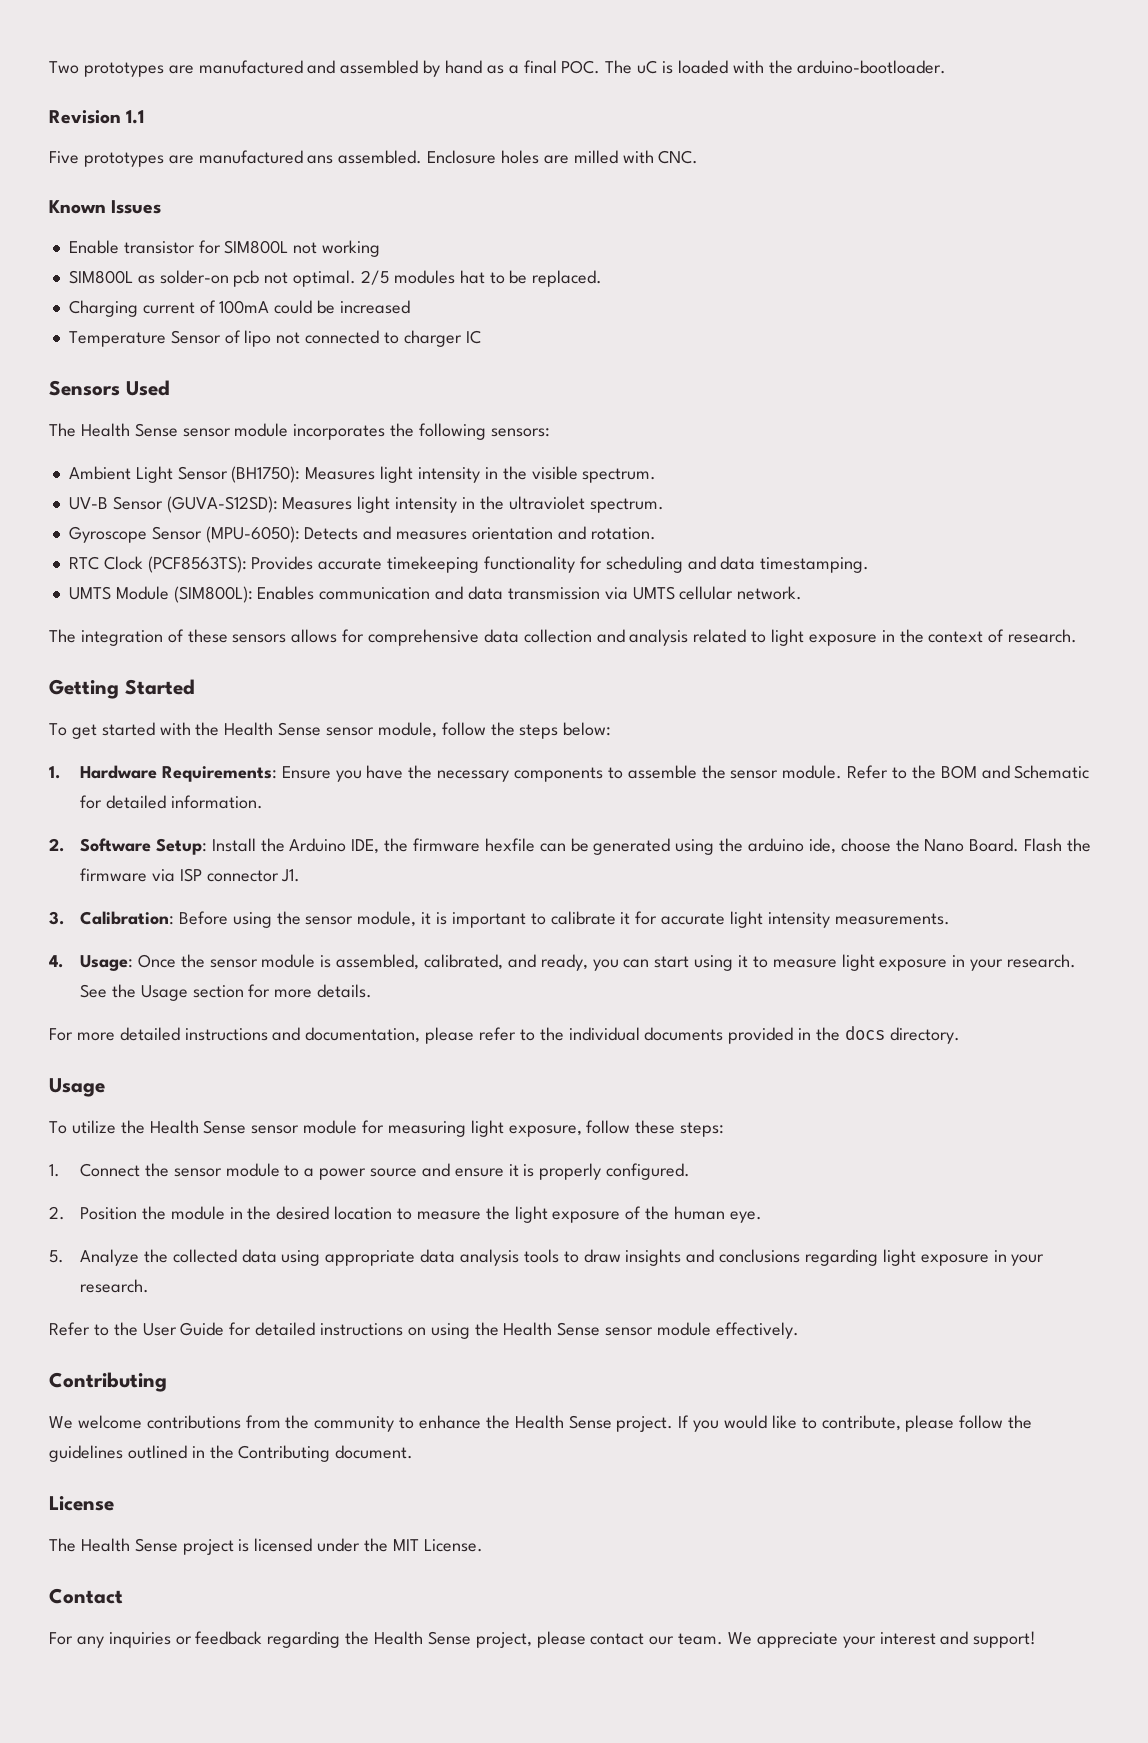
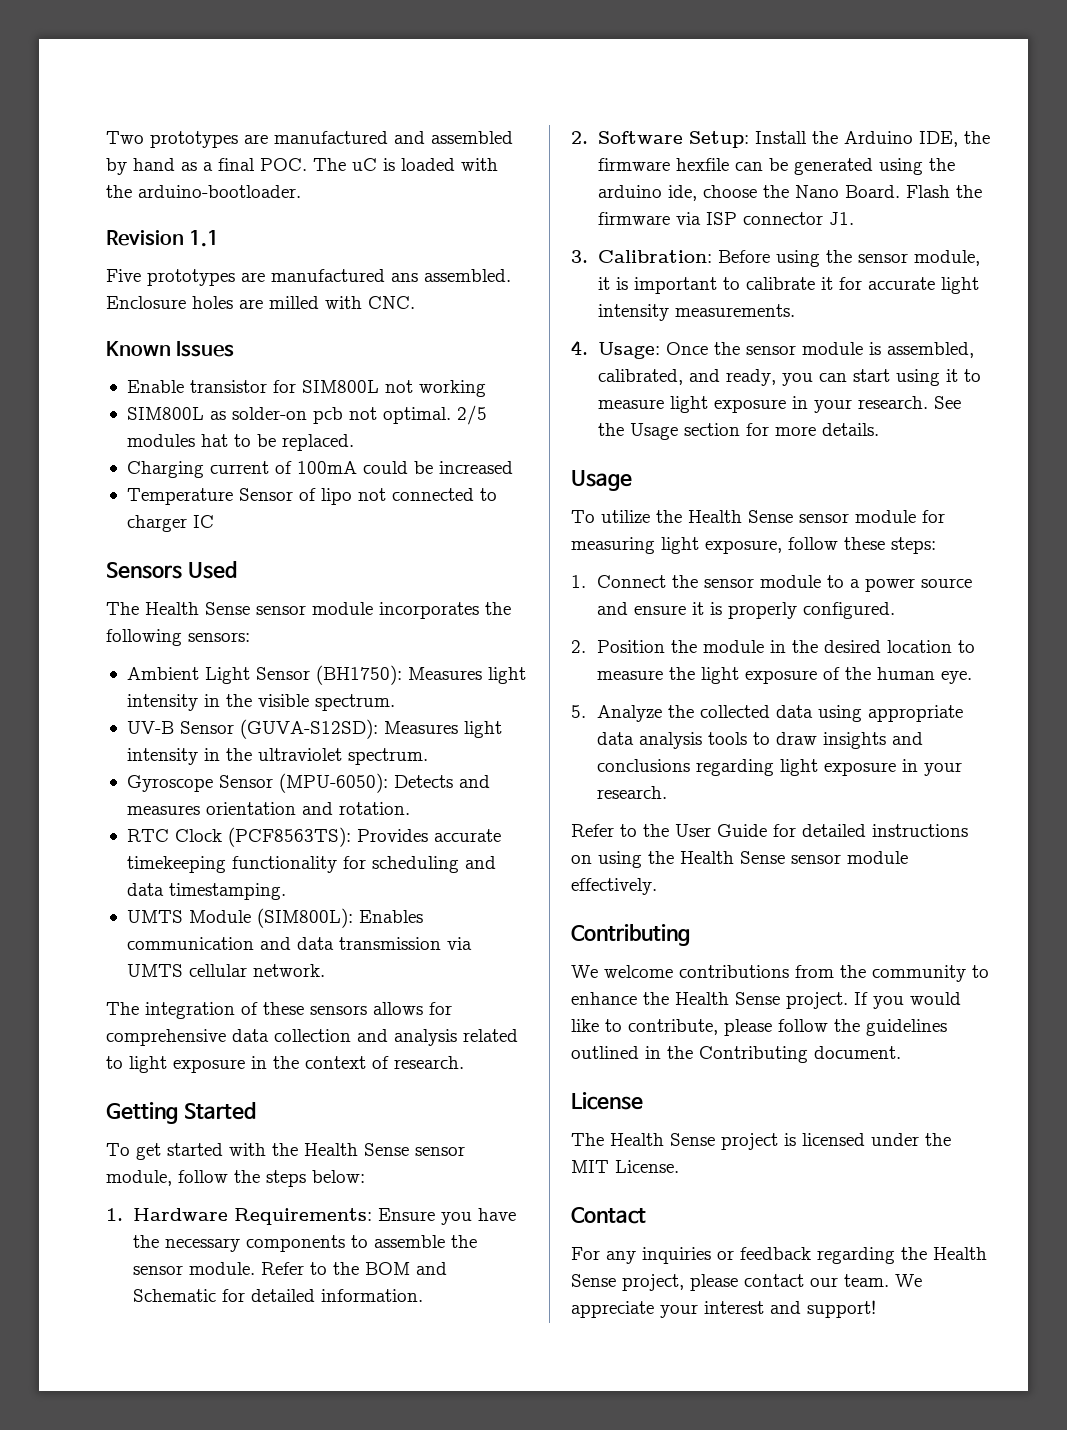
- For more detailed instructions and documentation, please refer to the individual documents provided in the docs directory.

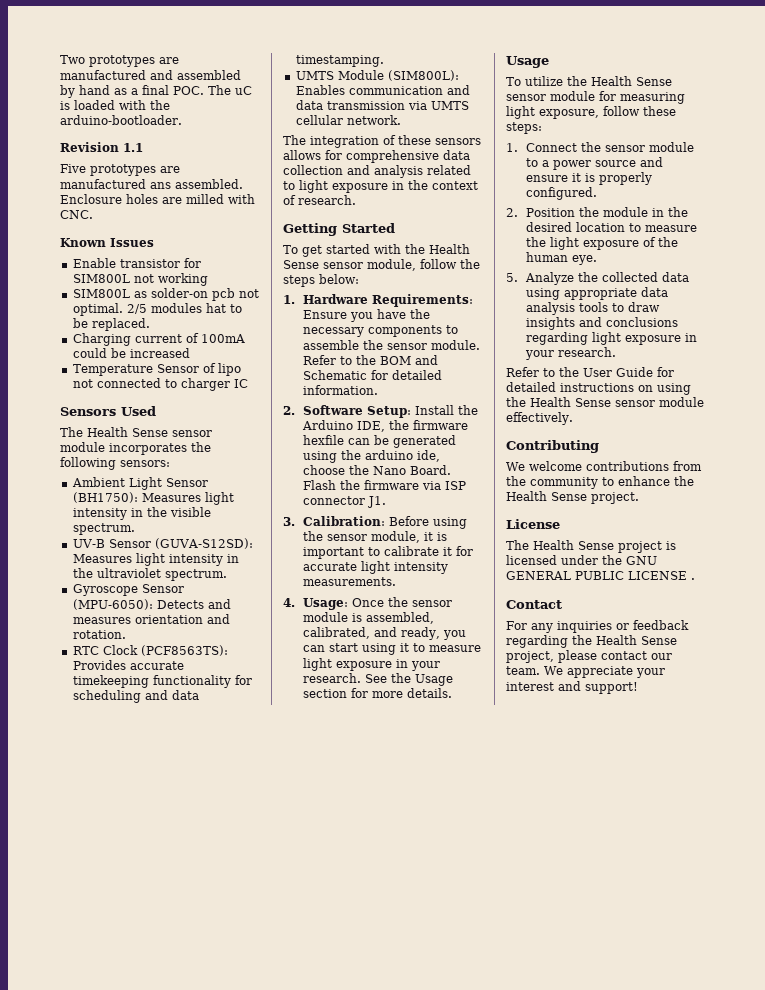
- If you would like to contribute, please follow the guidelines outlined in the Contributing document.
- The Health Sense project is licensed under the MIT License.
+ The Health Sense project is licensed under the GNU GENERAL PUBLIC LICENSE .

